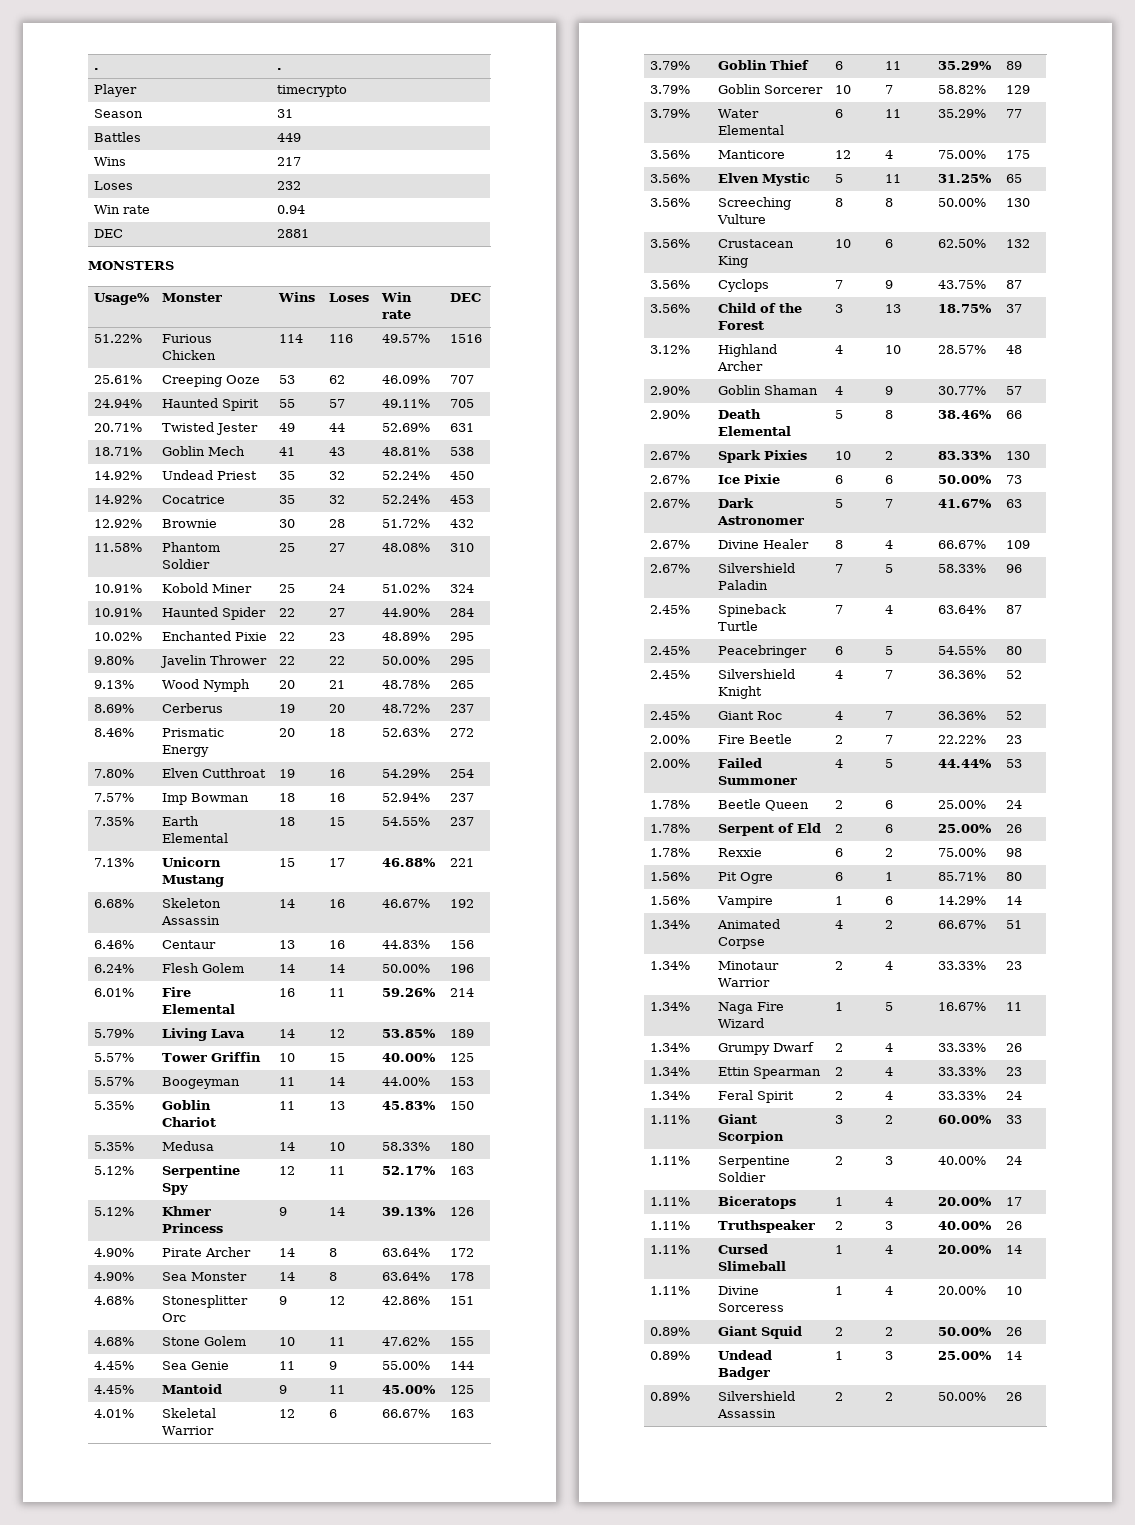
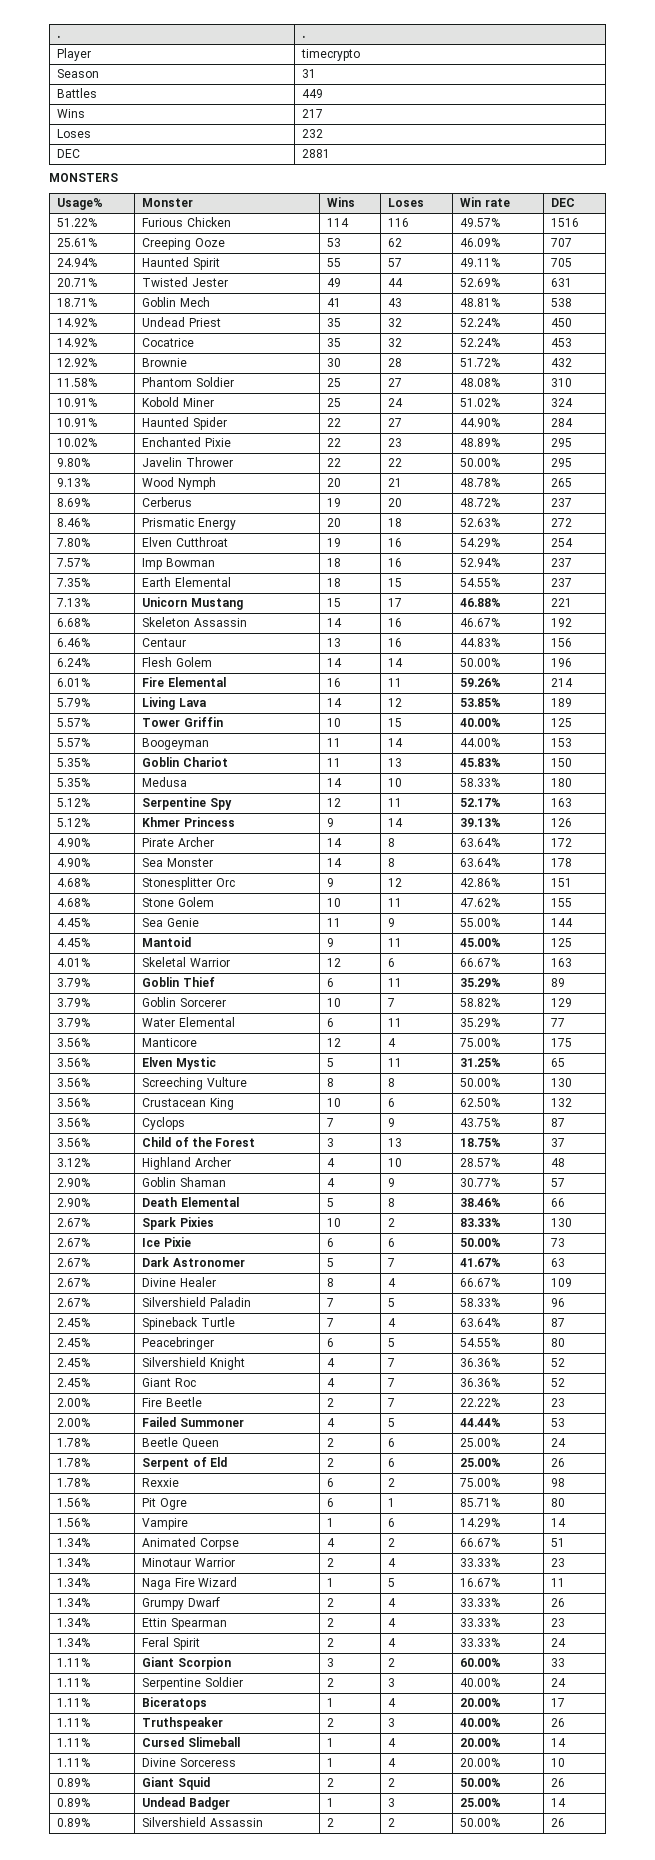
- Win rate | 0.94

